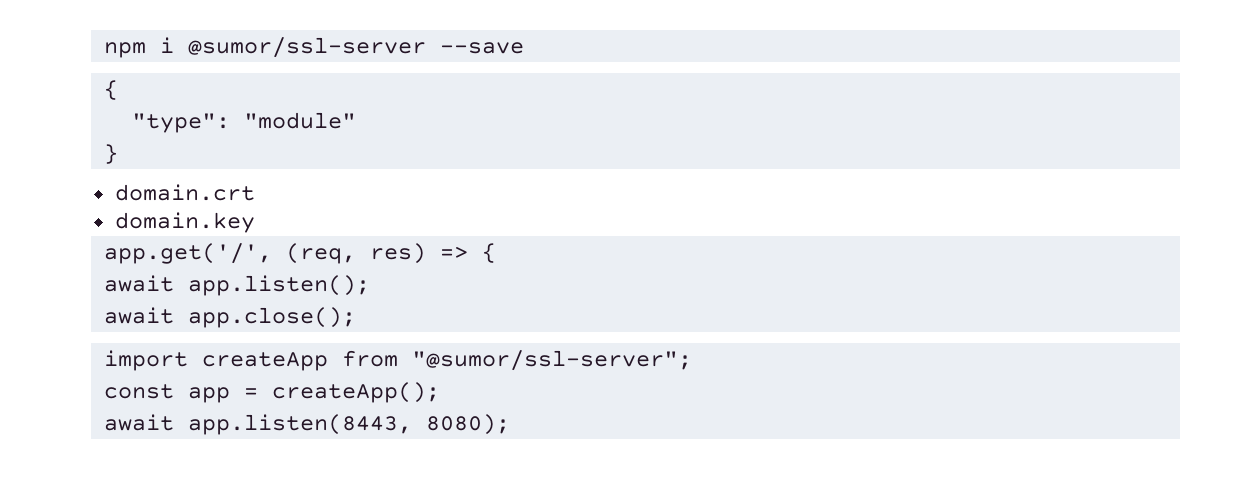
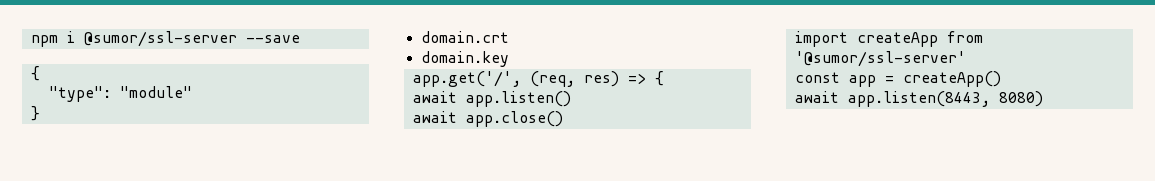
- await app.listen();
- await app.close();
+ await app.listen()
+ await app.close()
- import createApp from "@sumor/ssl-server";
+ import createApp from '@sumor/ssl-server'
- const app = createApp();
+ const app = createApp()
- await app.listen(8443, 8080);
+ await app.listen(8443, 8080)

